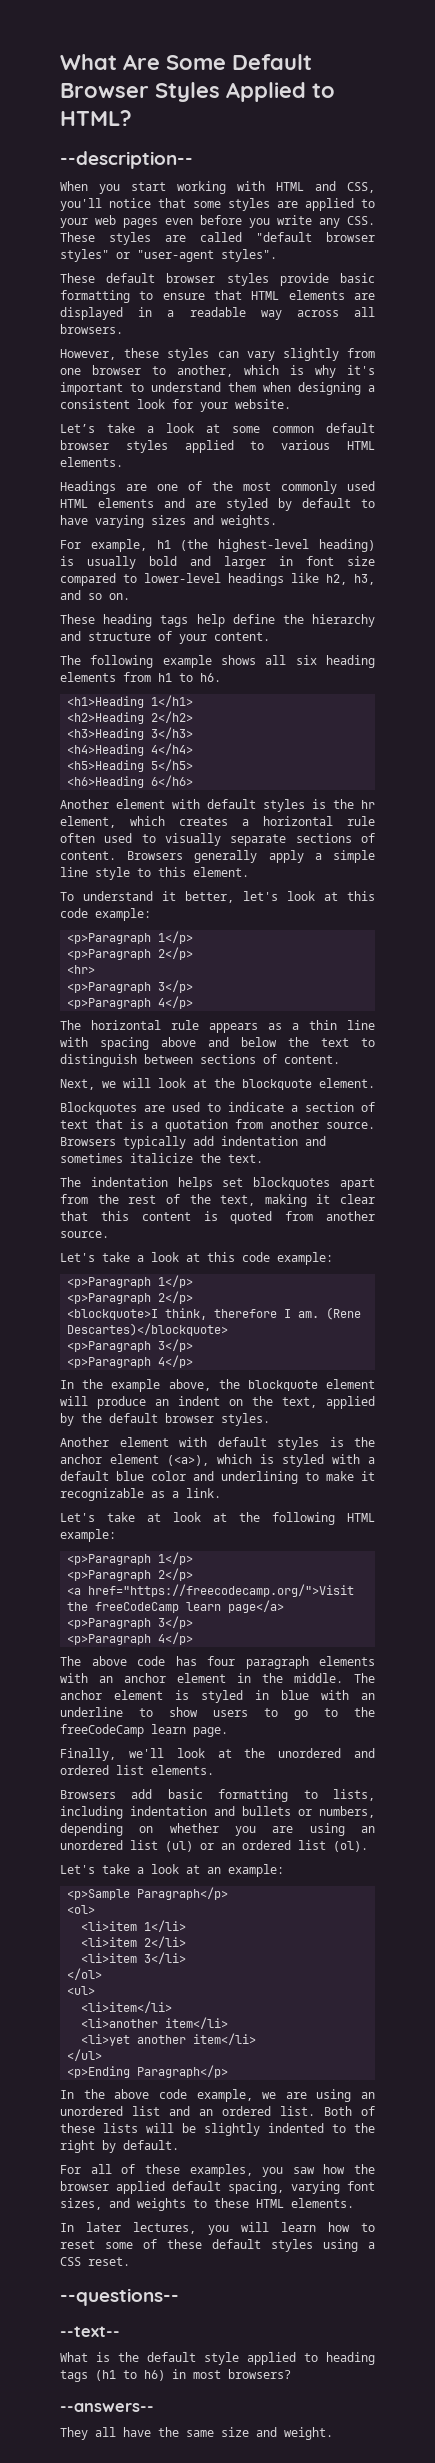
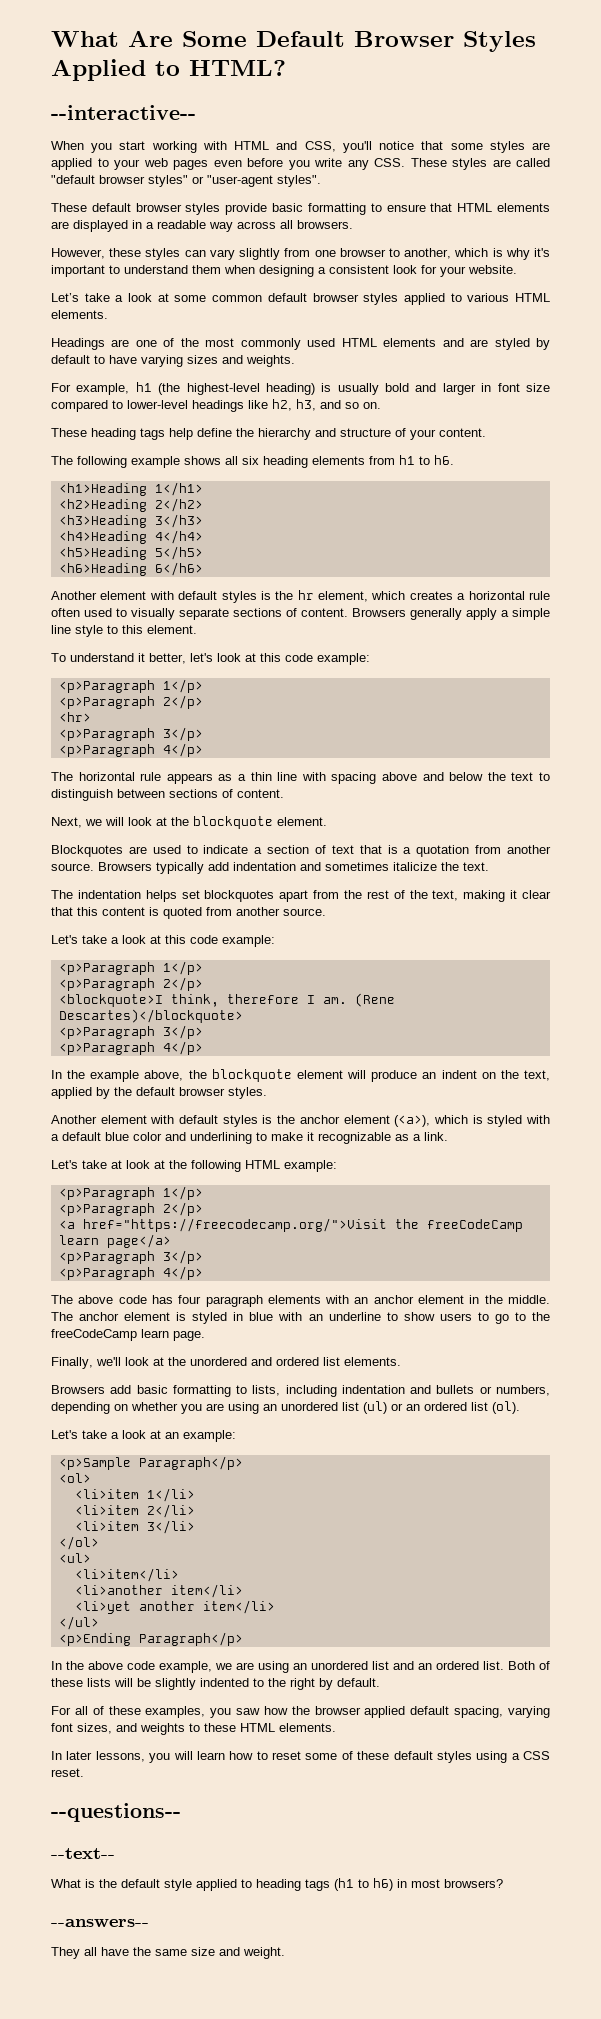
- --description--
+ --interactive--
- In later lectures, you will learn how to reset some of these default styles using a CSS reset.
+ In later lessons, you will learn how to reset some of these default styles using a CSS reset.

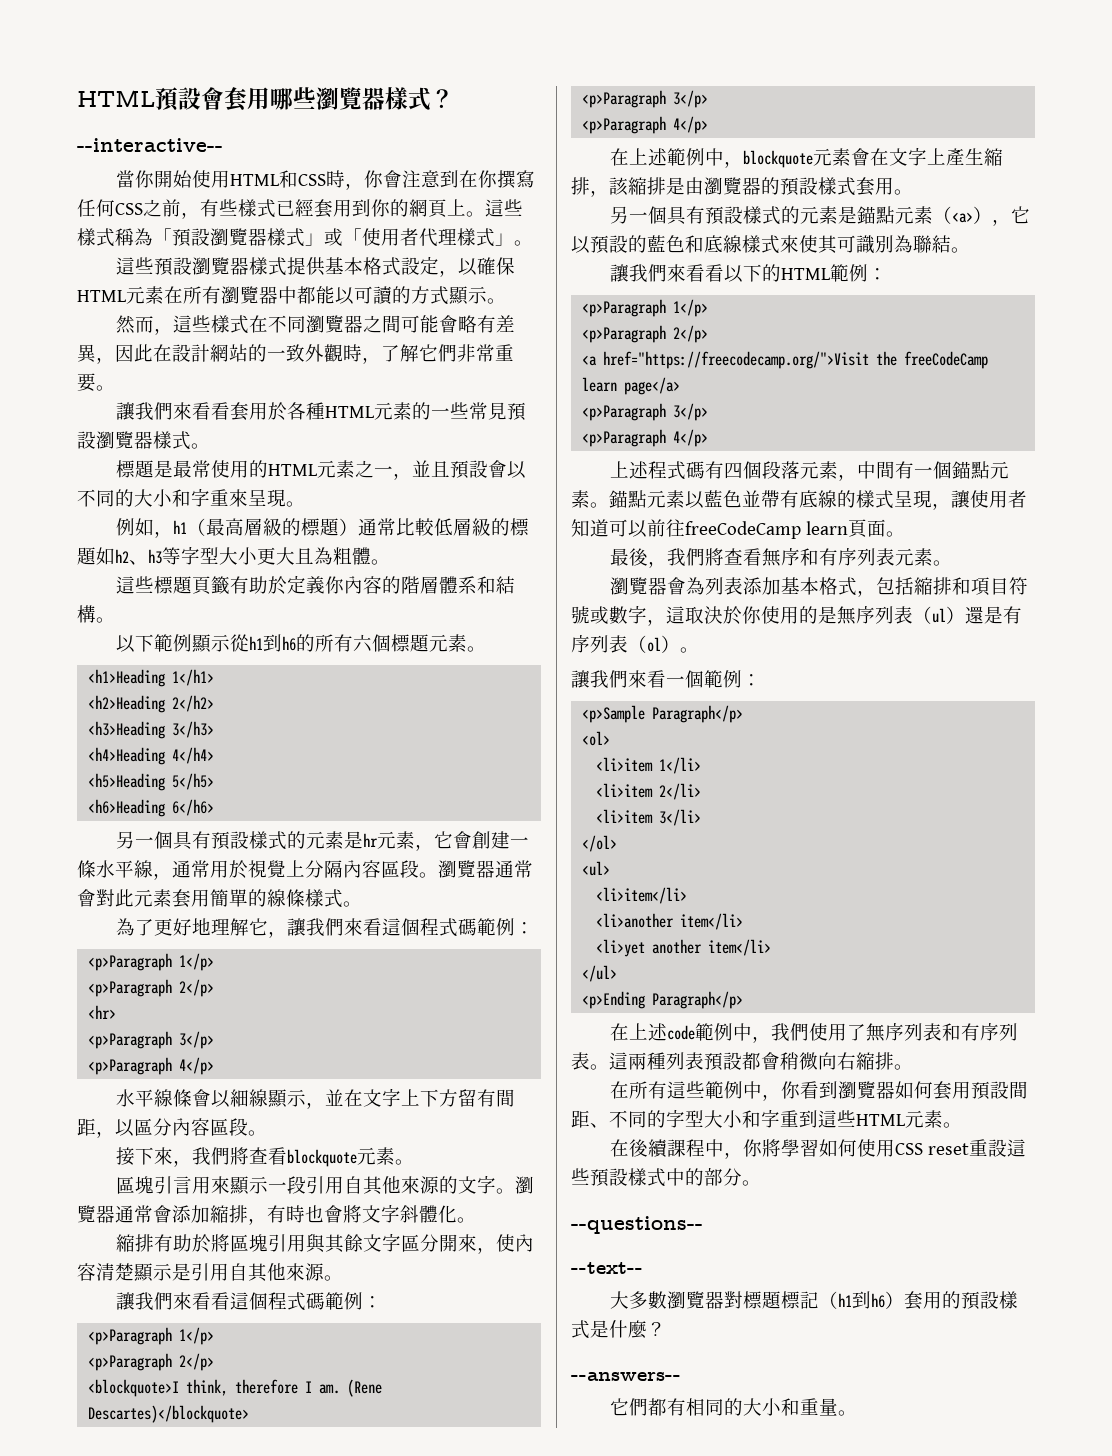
- What Are Some Default Browser Styles Applied to HTML?
+ HTML預設會套用哪些瀏覽器樣式？
  --interactive--
- When you start working with HTML and CSS, you'll notice that some styles are applied to your web pages even before you write any CSS. These styles are called "default browser styles" or "user-agent styles".
- These default browser styles provide basic formatting to ensure that HTML elements are displayed in a readable way across all browsers.
- However, these styles can vary slightly from one browser to another, which is why it's important to understand them when designing a consistent look for your website.
- Let’s take a look at some common default browser styles applied to various HTML elements.
- Headings are one of the most commonly used HTML elements and are styled by default to have varying sizes and weights.
- For example, h1 (the highest-level heading) is usually bold and larger in font size compared to lower-level headings like h2, h3, and so on.
- These heading tags help define the hierarchy and structure of your content.
- The following example shows all six heading elements from h1 to h6.
+ 當你開始使用HTML和CSS時，你會注意到在你撰寫任何CSS之前，有些樣式已經套用到你的網頁上。這些樣式稱為「預設瀏覽器樣式」或「使用者代理樣式」。
+ 這些預設瀏覽器樣式提供基本格式設定，以確保HTML元素在所有瀏覽器中都能以可讀的方式顯示。
+ 然而，這些樣式在不同瀏覽器之間可能會略有差異，因此在設計網站的一致外觀時，了解它們非常重要。
+ 讓我們來看看套用於各種HTML元素的一些常見預設瀏覽器樣式。
+ 標題是最常使用的HTML元素之一，並且預設會以不同的大小和字重來呈現。
+ 例如，h1（最高層級的標題）通常比較低層級的標題如h2、h3等字型大小更大且為粗體。
+ 這些標題頁籤有助於定義你內容的階層體系和結構。
+ 以下範例顯示從h1到h6的所有六個標題元素。
- Another element with default styles is the hr element, which creates a horizontal rule often used to visually separate sections of content. Browsers generally apply a simple line style to this element.
- To understand it better, let's look at this code example:
+ 另一個具有預設樣式的元素是hr元素，它會創建一條水平線，通常用於視覺上分隔內容區段。瀏覽器通常會對此元素套用簡單的線條樣式。
+ 為了更好地理解它，讓我們來看這個程式碼範例：
- The horizontal rule appears as a thin line with spacing above and below the text to distinguish between sections of content.
- Next, we will look at the blockquote element.
- Blockquotes are used to indicate a section of text that is a quotation from another source. Browsers typically add indentation and sometimes italicize the text.
- The indentation helps set blockquotes apart from the rest of the text, making it clear that this content is quoted from another source.
- Let's take a look at this code example:
+ 水平線條會以細線顯示，並在文字上下方留有間距，以區分內容區段。
+ 接下來，我們將查看blockquote元素。
+ 區塊引言用來顯示一段引用自其他來源的文字。瀏覽器通常會添加縮排，有時也會將文字斜體化。
+ 縮排有助於將區塊引用與其餘文字區分開來，使內容清楚顯示是引用自其他來源。
+ 讓我們來看看這個程式碼範例：
- In the example above, the blockquote element will produce an indent on the text, applied by the default browser styles.
- Another element with default styles is the anchor element (<a>), which is styled with a default blue color and underlining to make it recognizable as a link.
- Let's take at look at the following HTML example:
+ 在上述範例中，blockquote元素會在文字上產生縮排，該縮排是由瀏覽器的預設樣式套用。
+ 另一個具有預設樣式的元素是錨點元素（<a>），它以預設的藍色和底線樣式來使其可識別為聯結。
+ 讓我們來看看以下的HTML範例：
- The above code has four paragraph elements with an anchor element in the middle. The anchor element is styled in blue with an underline to show users to go to the freeCodeCamp learn page.
- Finally, we'll look at the unordered and ordered list elements.
- Browsers add basic formatting to lists, including indentation and bullets or numbers, depending on whether you are using an unordered list (ul) or an ordered list (ol).
- Let's take a look at an example:
+ 上述程式碼有四個段落元素，中間有一個錨點元素。錨點元素以藍色並帶有底線的樣式呈現，讓使用者知道可以前往freeCodeCamp learn頁面。
+ 最後，我們將查看無序和有序列表元素。
+ 瀏覽器會為列表添加基本格式，包括縮排和項目符號或數字，這取決於你使用的是無序列表（ul）還是有序列表（ol）。
+ 讓我們來看一個範例：
- In the above code example, we are using an unordered list and an ordered list. Both of these lists will be slightly indented to the right by default.
- For all of these examples, you saw how the browser applied default spacing, varying font sizes, and weights to these HTML elements.
- In later lessons, you will learn how to reset some of these default styles using a CSS reset.
+ 在上述code範例中，我們使用了無序列表和有序列表。這兩種列表預設都會稍微向右縮排。
+ 在所有這些範例中，你看到瀏覽器如何套用預設間距、不同的字型大小和字重到這些HTML元素。
+ 在後續課程中，你將學習如何使用CSS reset重設這些預設樣式中的部分。
  --questions--
  --text--
- What is the default style applied to heading tags (h1 to h6) in most browsers?
+ 大多數瀏覽器對標題標記（h1到h6）套用的預設樣式是什麼？
  --answers--
- They all have the same size and weight.
+ 它們都有相同的大小和重量。

